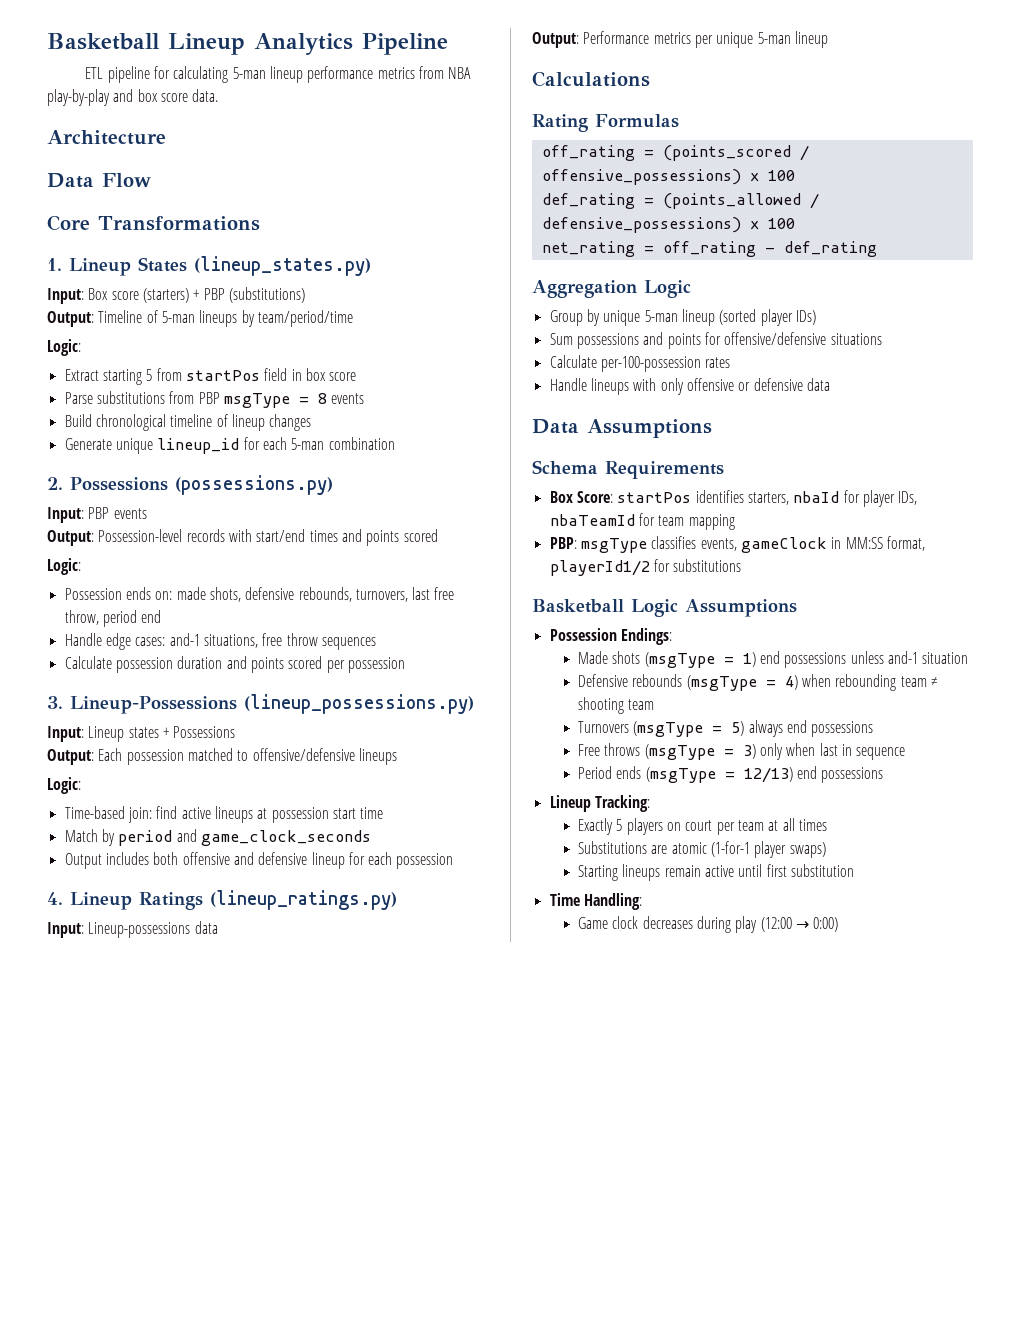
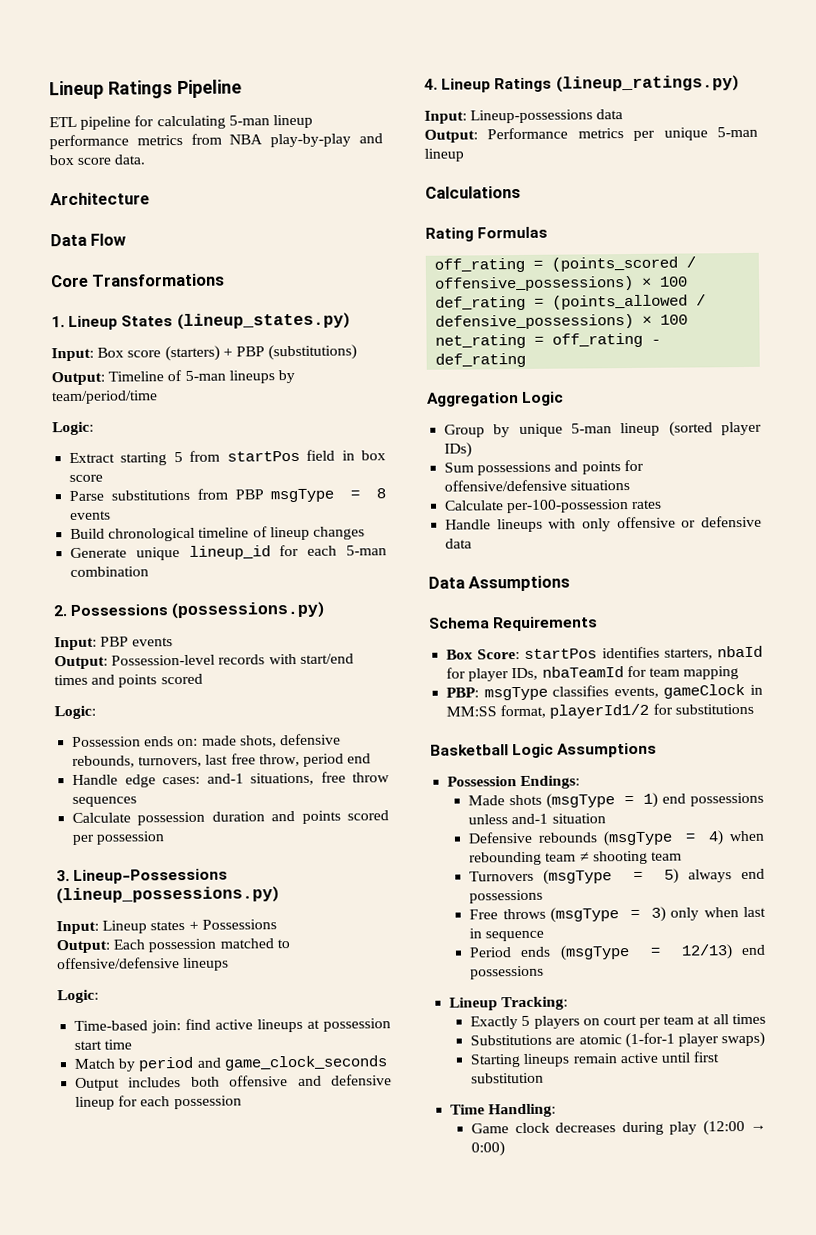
- Basketball Lineup Analytics Pipeline
+ Lineup Ratings Pipeline

